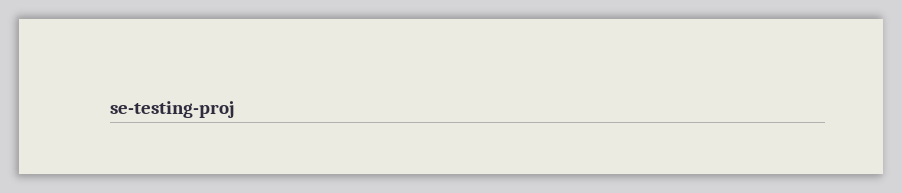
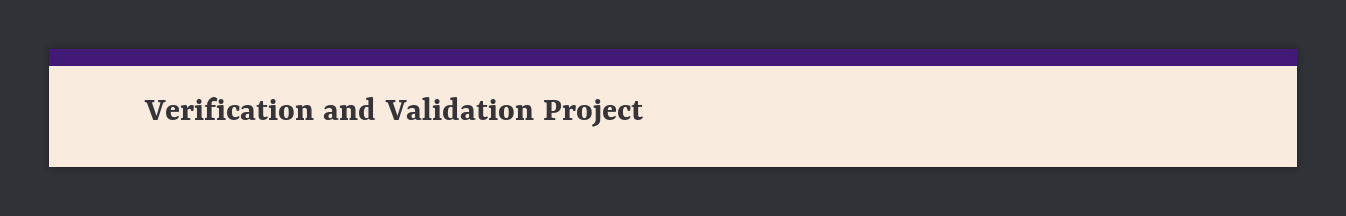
- se-testing-proj
+ Verification and Validation Project

